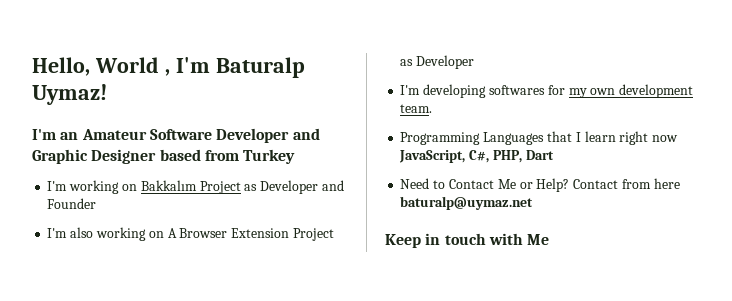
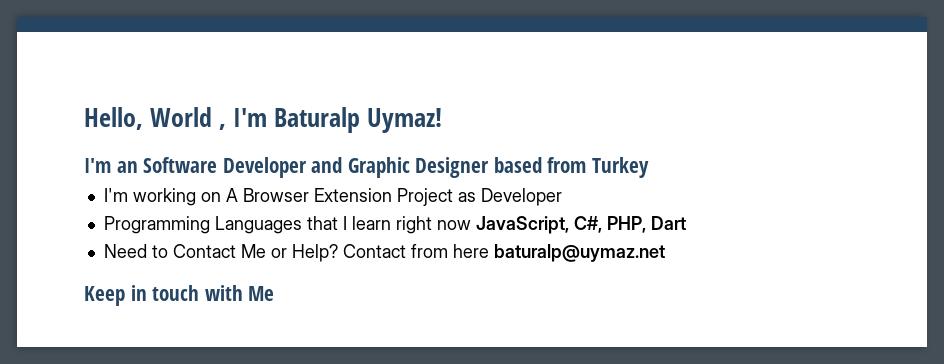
- I'm an Amateur Software Developer and Graphic Designer based from Turkey
+ I'm an Software Developer and Graphic Designer based from Turkey
- I'm working on Bakkalım Project as Developer and Founder
- I'm also working on A Browser Extension Project as Developer
+ I'm working on A Browser Extension Project as Developer
- I'm developing softwares for my own development team.

